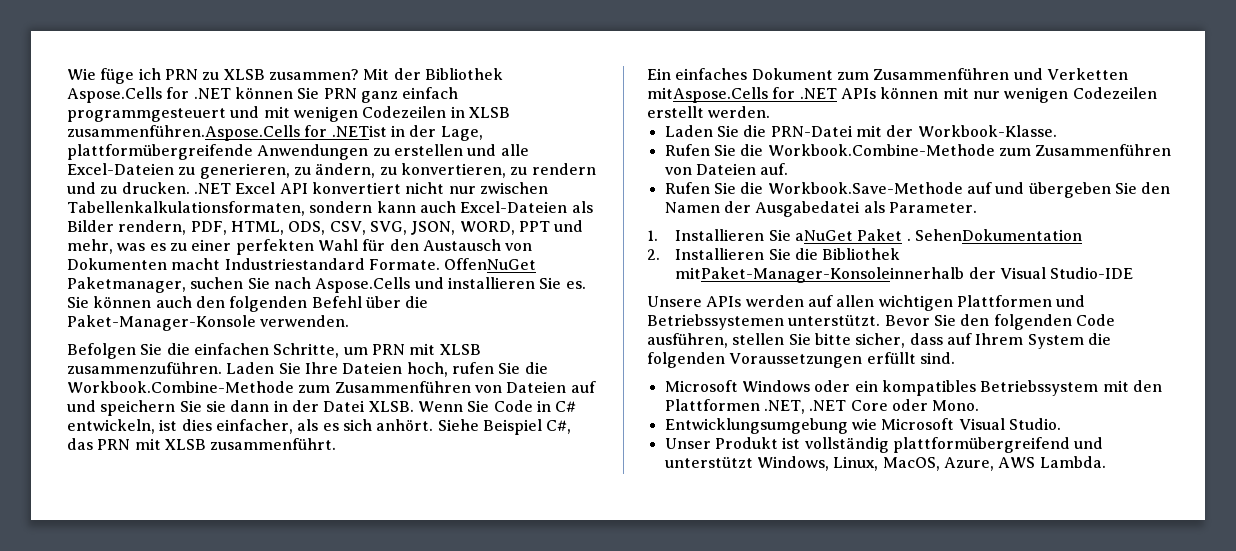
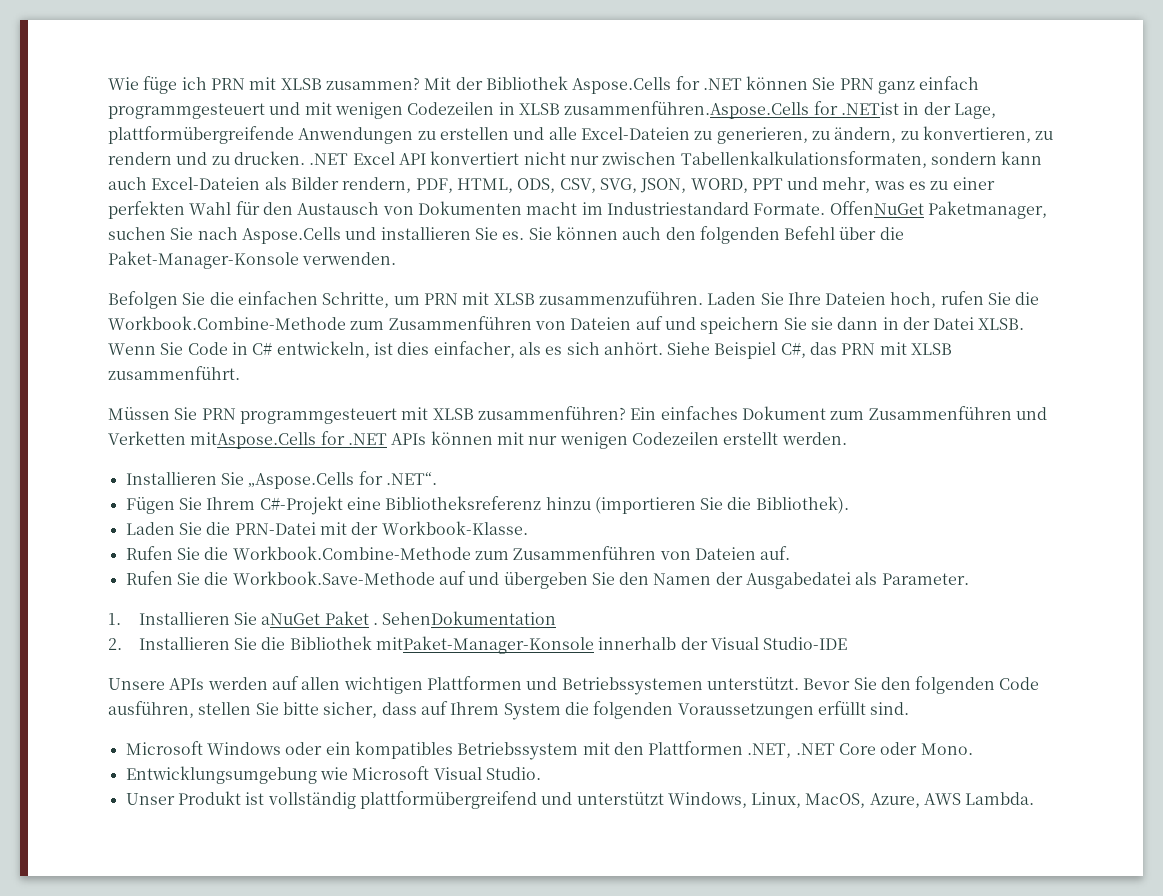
- Wie füge ich PRN zu XLSB zusammen?
+ Wie füge ich PRN mit XLSB zusammen?
- Mit der Bibliothek Aspose.Cells for .NET können Sie PRN ganz einfach programmgesteuert und mit wenigen Codezeilen in XLSB zusammenführen.Aspose.Cells for .NETist in der Lage, plattformübergreifende Anwendungen zu erstellen und alle Excel-Dateien zu generieren, zu ändern, zu konvertieren, zu rendern und zu drucken. .NET Excel API konvertiert nicht nur zwischen Tabellenkalkulationsformaten, sondern kann auch Excel-Dateien als Bilder rendern, PDF, HTML, ODS, CSV, SVG, JSON, WORD, PPT und mehr, was es zu einer perfekten Wahl für den Austausch von Dokumenten macht Industriestandard Formate.
+ Mit der Bibliothek Aspose.Cells for .NET können Sie PRN ganz einfach programmgesteuert und mit wenigen Codezeilen in XLSB zusammenführen.Aspose.Cells for .NETist in der Lage, plattformübergreifende Anwendungen zu erstellen und alle Excel-Dateien zu generieren, zu ändern, zu konvertieren, zu rendern und zu drucken. .NET Excel API konvertiert nicht nur zwischen Tabellenkalkulationsformaten, sondern kann auch Excel-Dateien als Bilder rendern, PDF, HTML, ODS, CSV, SVG, JSON, WORD, PPT und mehr, was es zu einer perfekten Wahl für den Austausch von Dokumenten macht im Industriestandard Formate.
+ Müssen Sie PRN programmgesteuert mit XLSB zusammenführen?
+ Installieren Sie „Aspose.Cells for .NET“.
+ Fügen Sie Ihrem C#-Projekt eine Bibliotheksreferenz hinzu (importieren Sie die Bibliothek).
- 2. Installieren Sie die Bibliothek mitPaket-Manager-Konsoleinnerhalb der Visual Studio-IDE
+ 2. Installieren Sie die Bibliothek mitPaket-Manager-Konsole innerhalb der Visual Studio-IDE

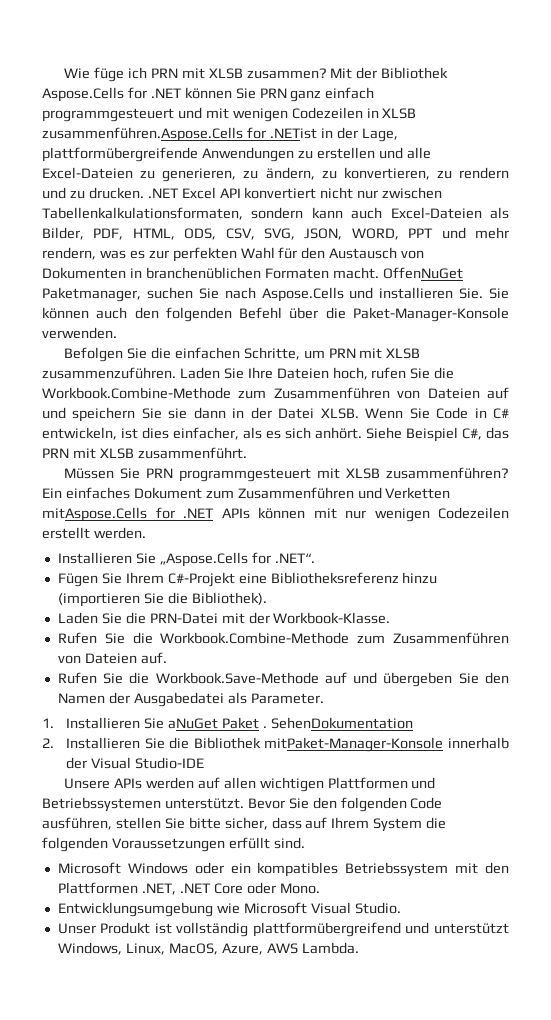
- Mit der Bibliothek Aspose.Cells for .NET können Sie PRN ganz einfach programmgesteuert und mit wenigen Codezeilen in XLSB zusammenführen.Aspose.Cells for .NETist in der Lage, plattformübergreifende Anwendungen zu erstellen und alle Excel-Dateien zu generieren, zu ändern, zu konvertieren, zu rendern und zu drucken. .NET Excel API konvertiert nicht nur zwischen Tabellenkalkulationsformaten, sondern kann auch Excel-Dateien als Bilder rendern, PDF, HTML, ODS, CSV, SVG, JSON, WORD, PPT und mehr, was es zu einer perfekten Wahl für den Austausch von Dokumenten macht im Industriestandard Formate.
+ Mit der Bibliothek Aspose.Cells for .NET können Sie PRN ganz einfach programmgesteuert und mit wenigen Codezeilen in XLSB zusammenführen.Aspose.Cells for .NETist in der Lage, plattformübergreifende Anwendungen zu erstellen und alle Excel-Dateien zu generieren, zu ändern, zu konvertieren, zu rendern und zu drucken. .NET Excel API konvertiert nicht nur zwischen Tabellenkalkulationsformaten, sondern kann auch Excel-Dateien als Bilder, PDF, HTML, ODS, CSV, SVG, JSON, WORD, PPT und mehr rendern, was es zur perfekten Wahl für den Austausch von Dokumenten in branchenüblichen Formaten macht.
- OffenNuGet Paketmanager, suchen Sie nach Aspose.Cells und installieren Sie es. Sie können auch den folgenden Befehl über die Paket-Manager-Konsole verwenden.
+ OffenNuGet Paketmanager, suchen Sie nach Aspose.Cells und installieren Sie. Sie können auch den folgenden Befehl über die Paket-Manager-Konsole verwenden.

